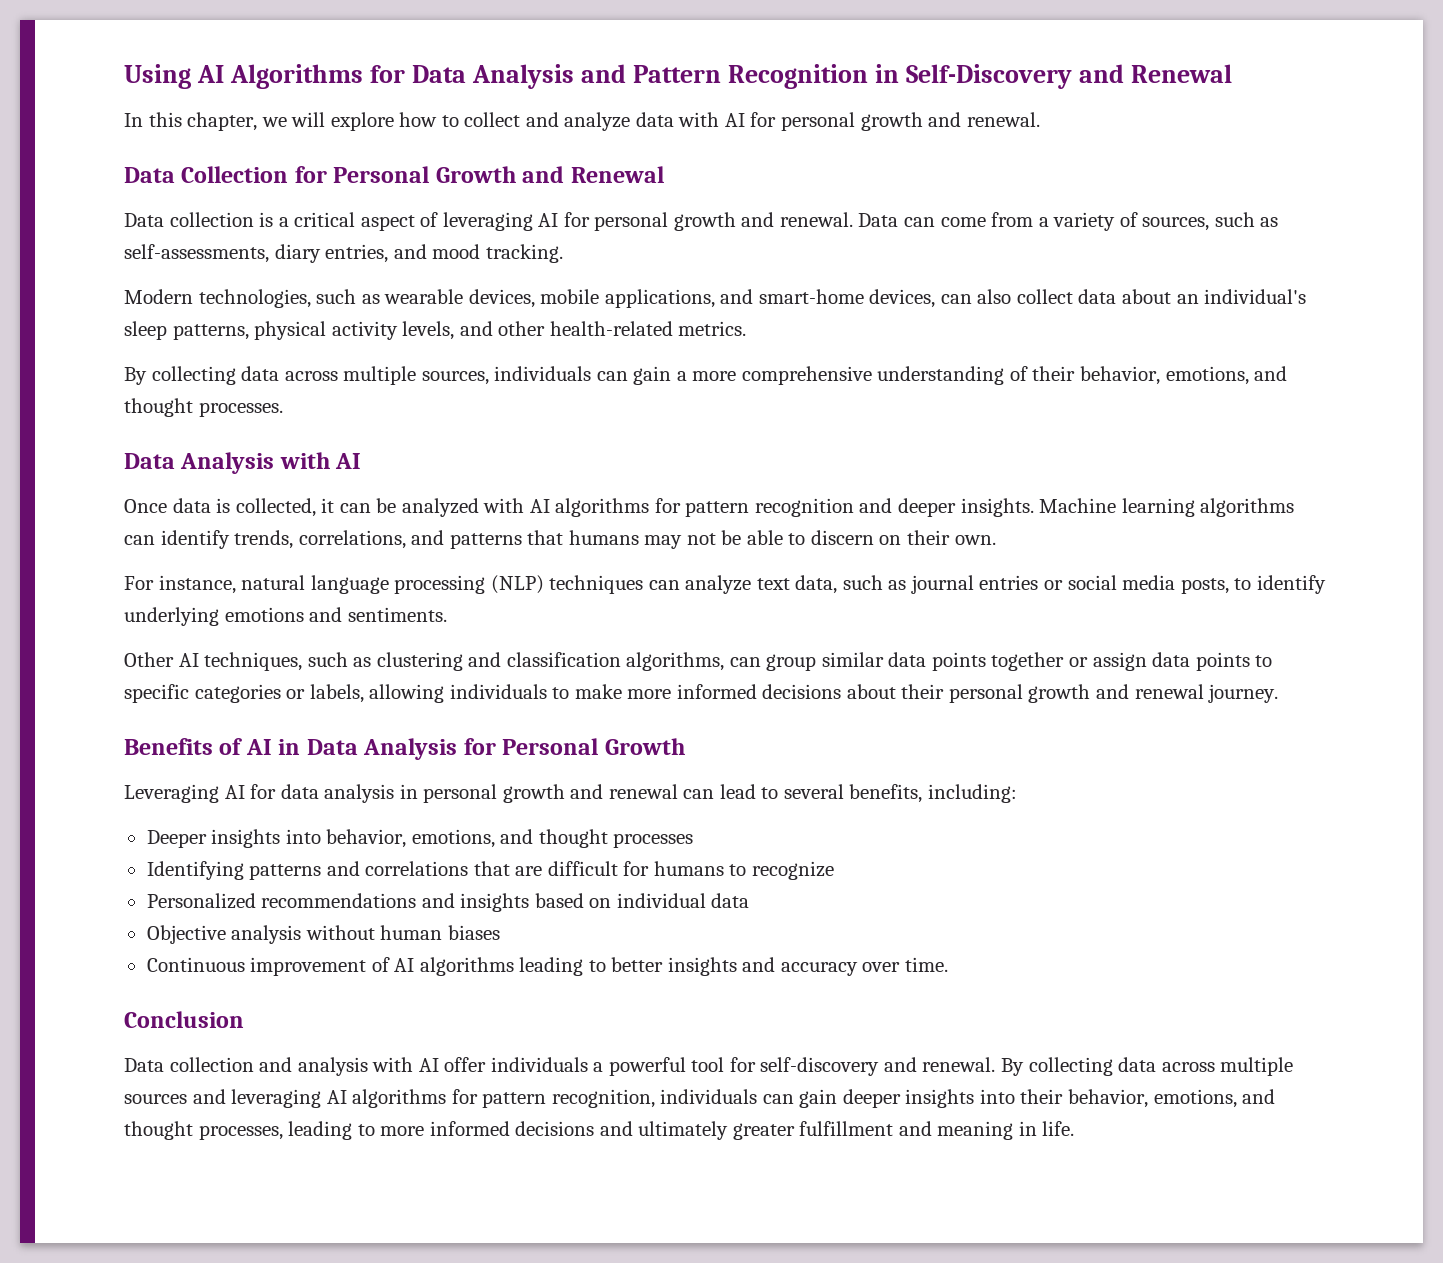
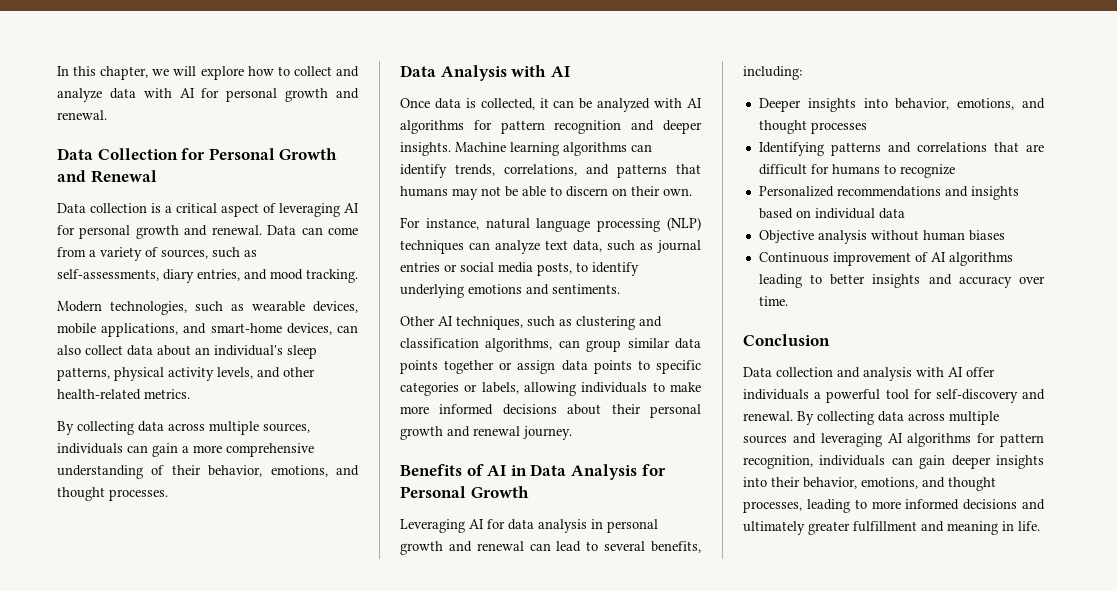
- Using AI Algorithms for Data Analysis and Pattern Recognition in Self-Discovery and Renewal

